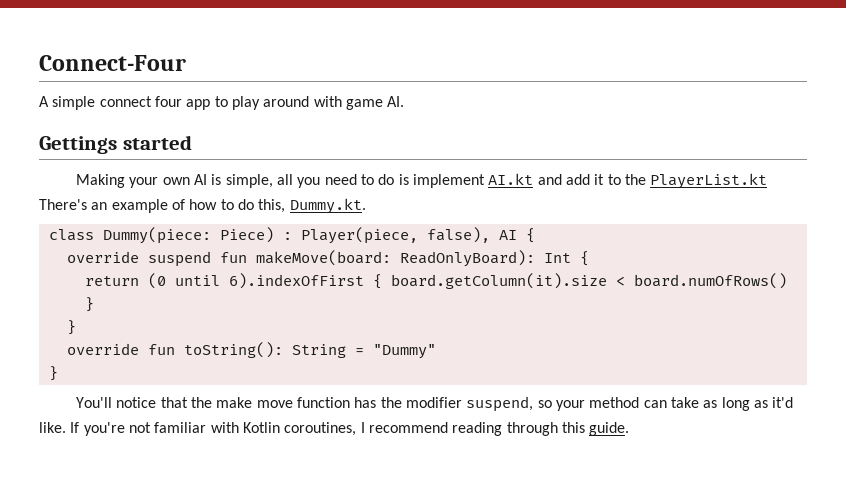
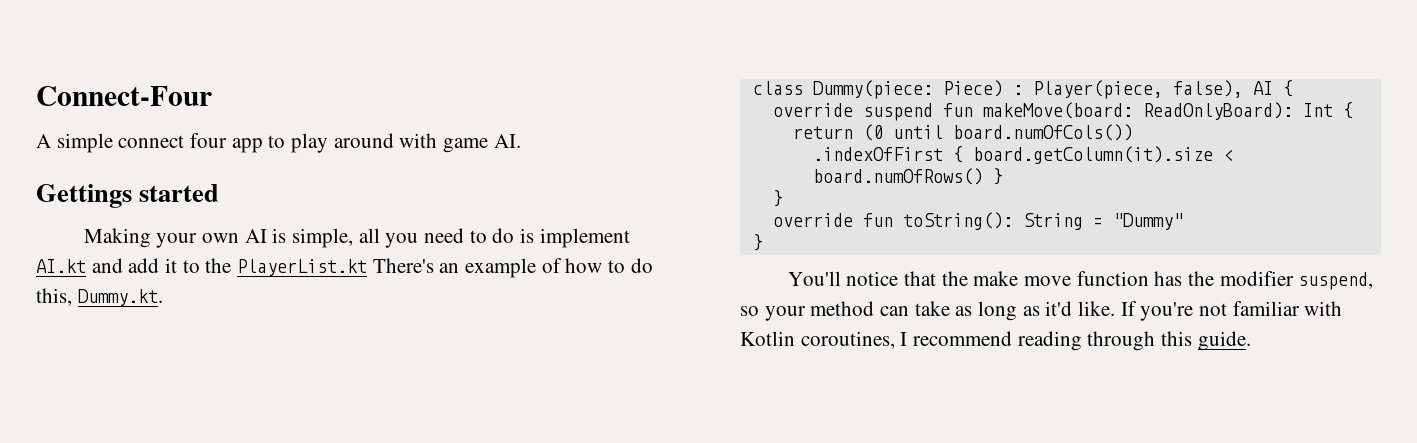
- return (0 until 6).indexOfFirst { board.getColumn(it).size < board.numOfRows() }
+ return (0 until board.numOfCols())
+ .indexOfFirst { board.getColumn(it).size < board.numOfRows() }

